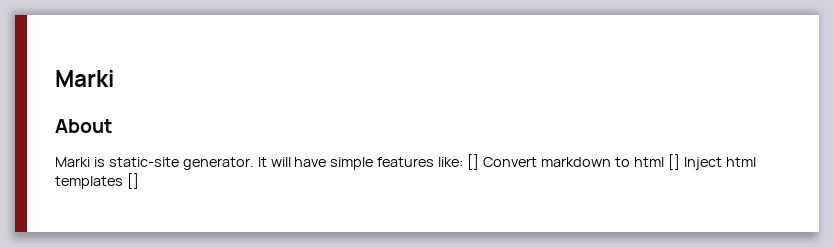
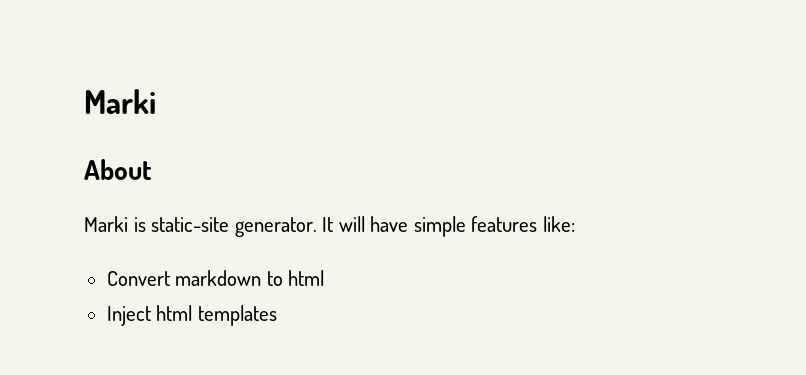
- It will have simple features like: [] Convert markdown to html [] Inject html templates []
+ It will have simple features like:
+ Convert markdown to html
+ Inject html templates

